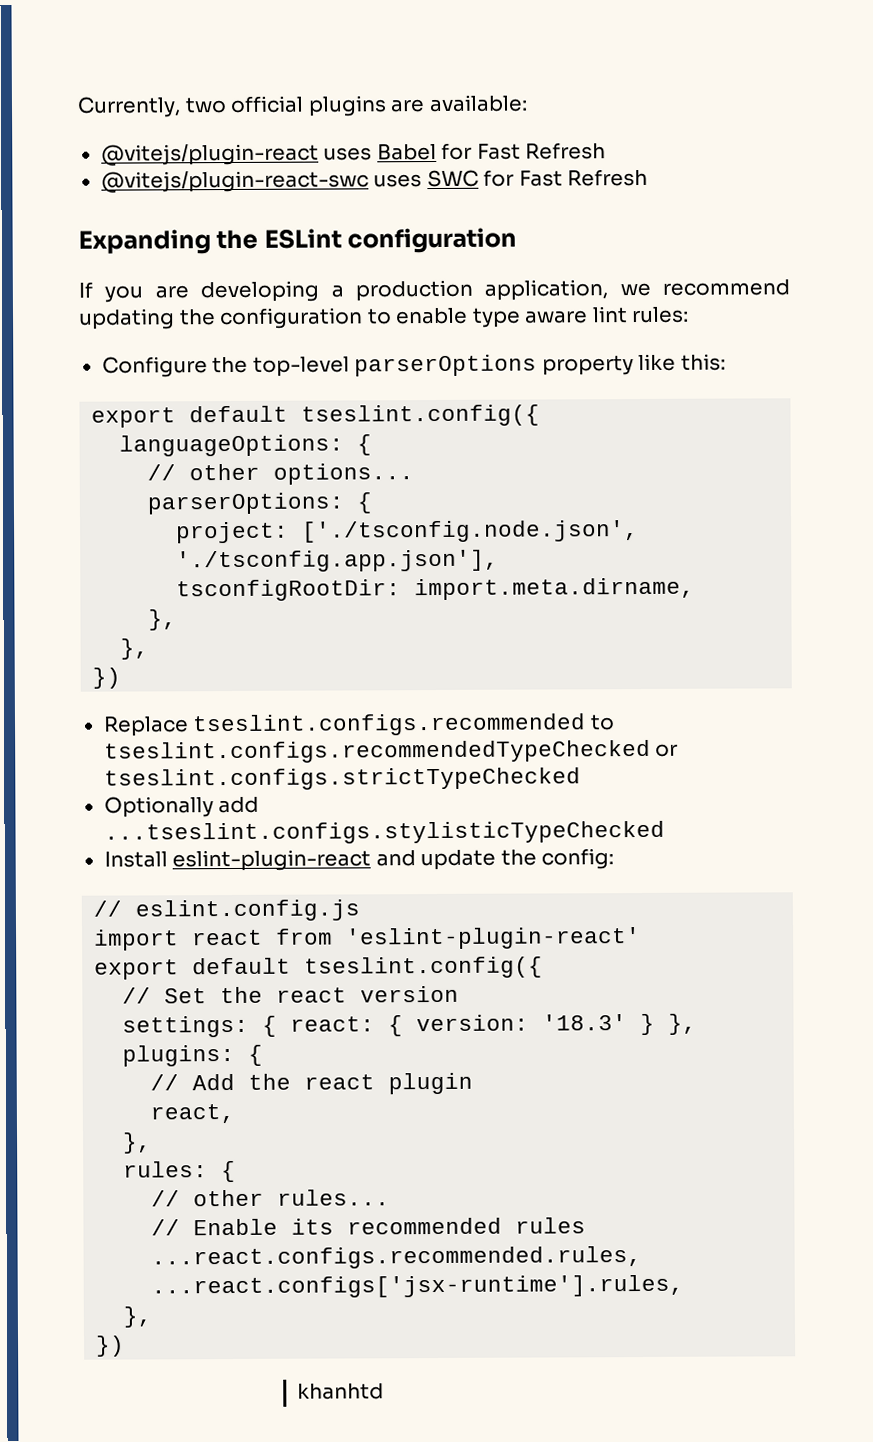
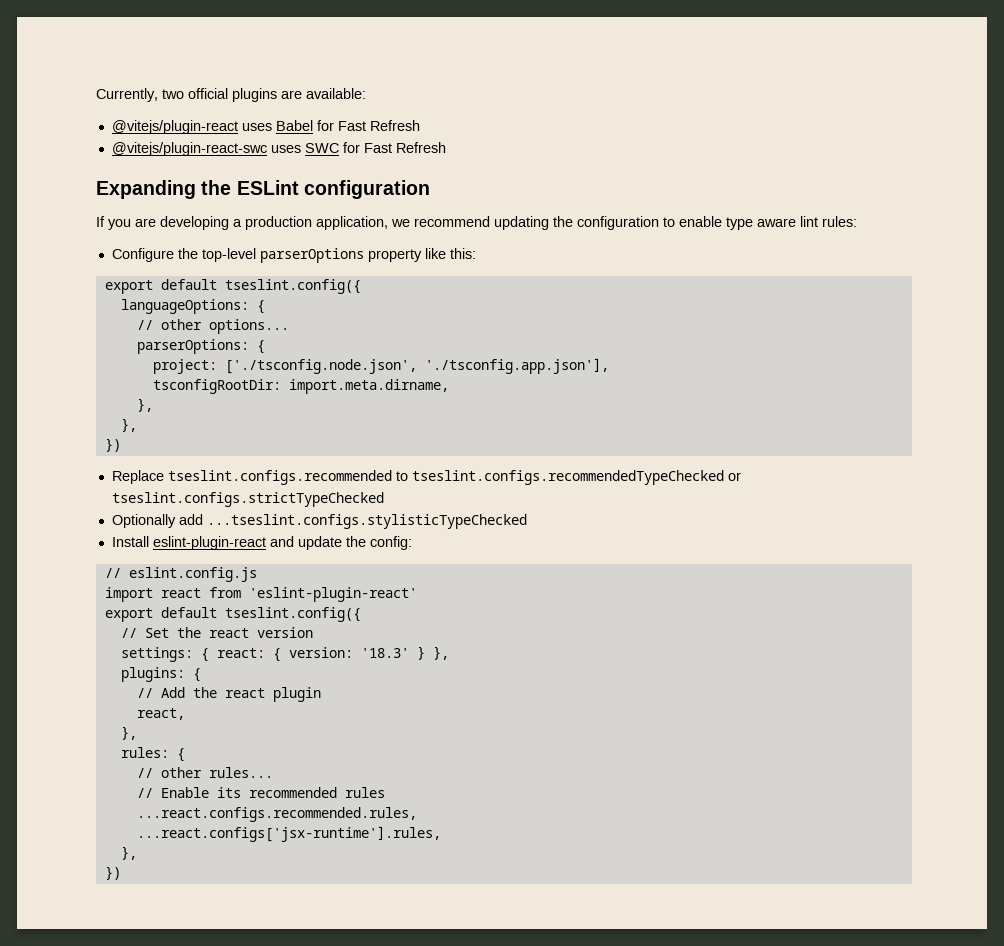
- khanhtd

